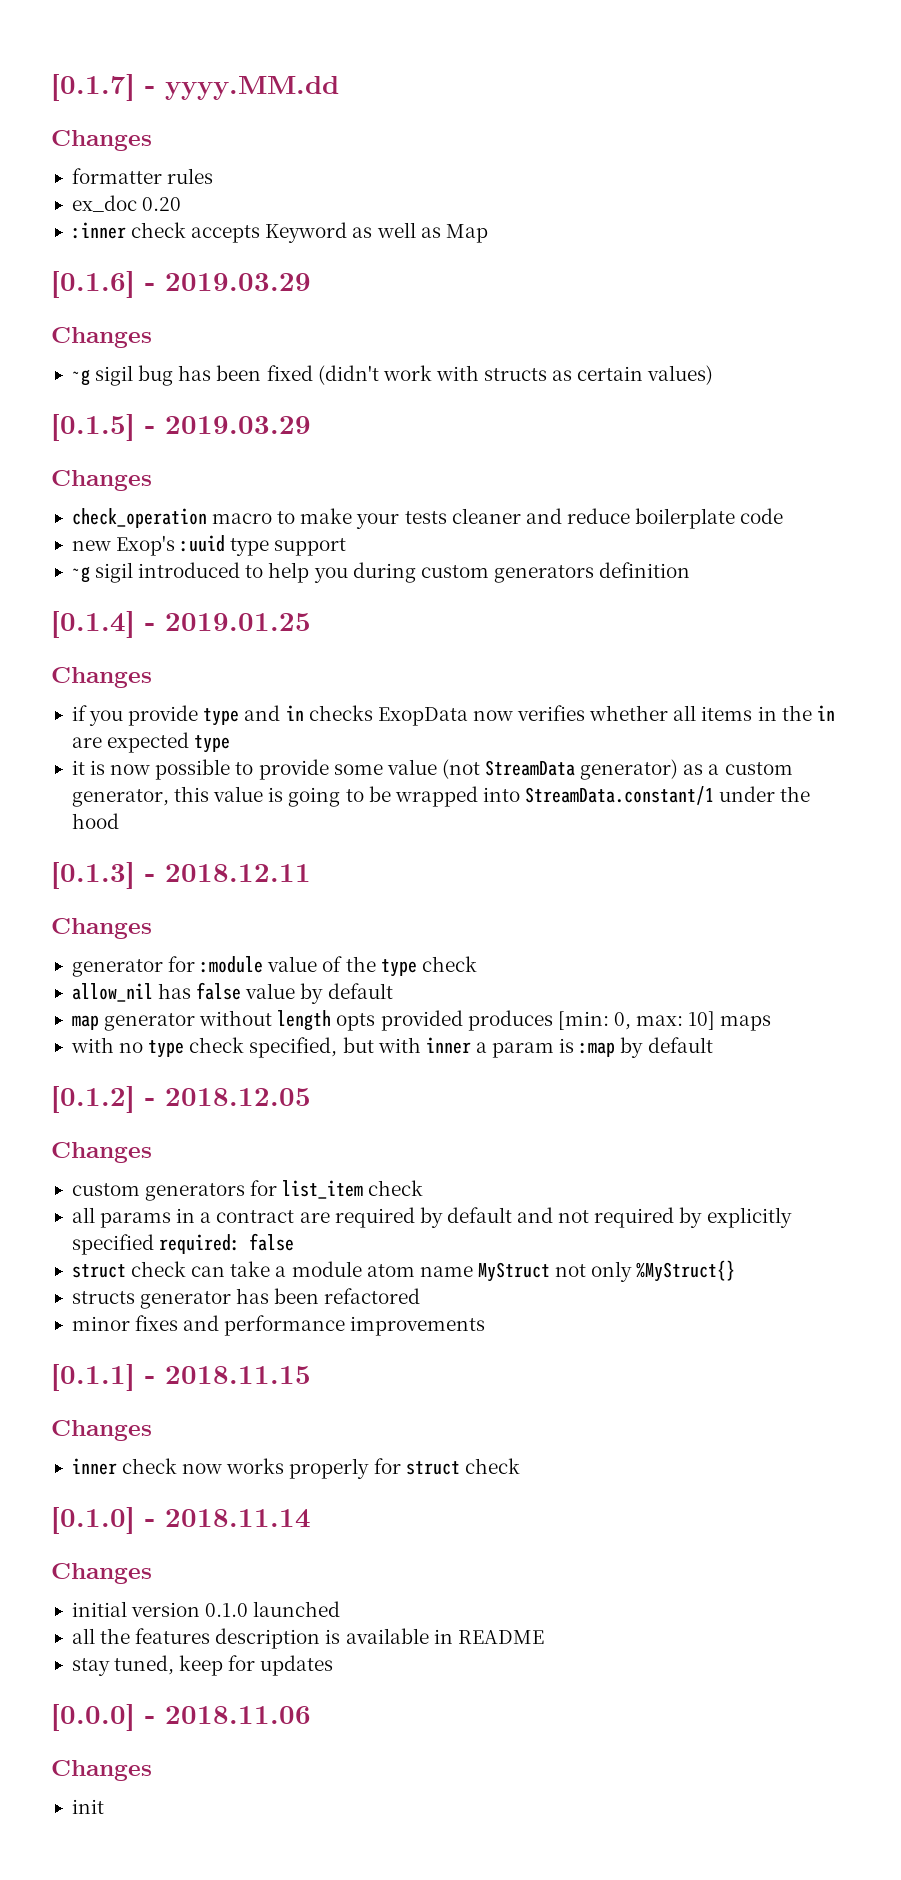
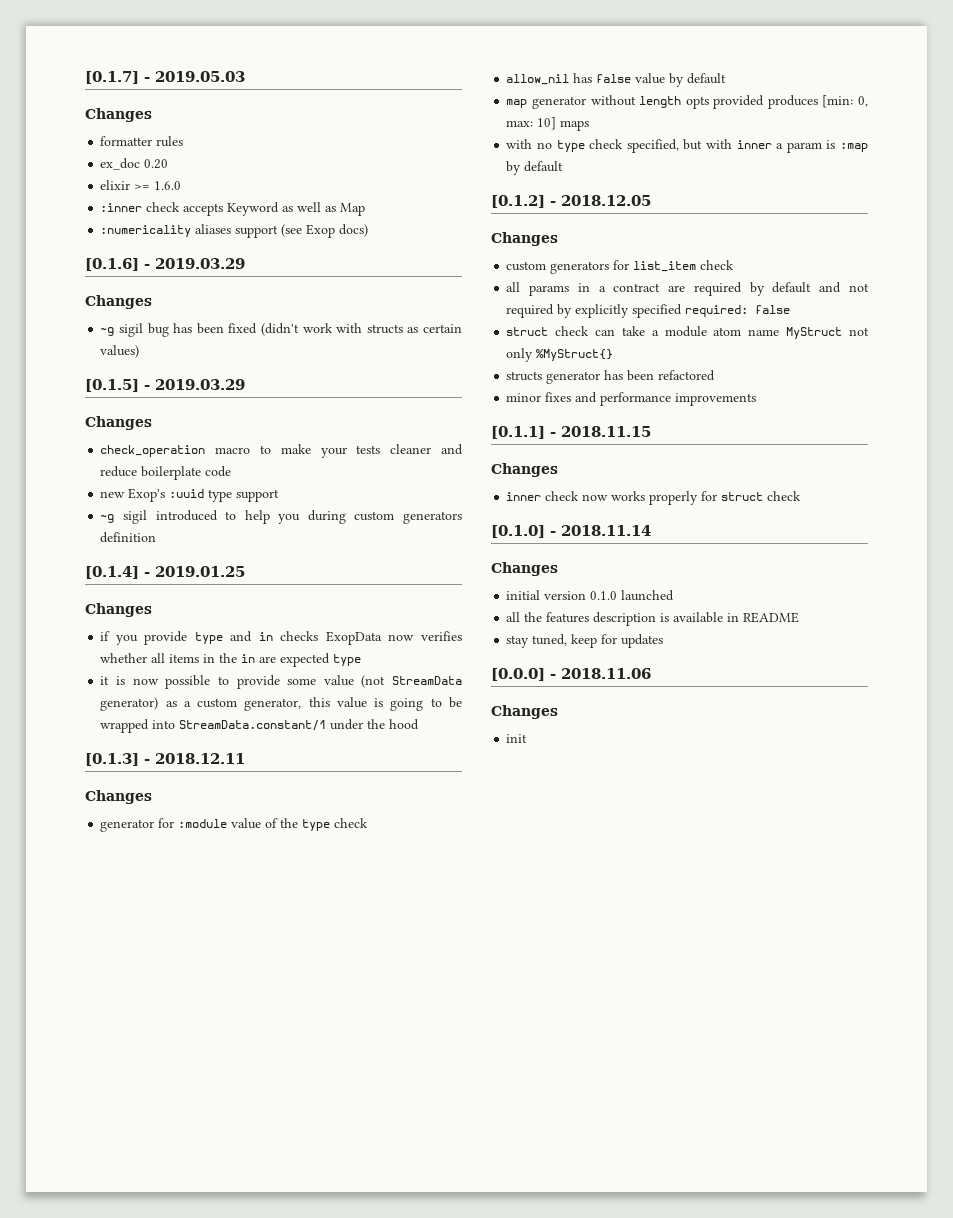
- [0.1.7] - yyyy.MM.dd
+ [0.1.7] - 2019.05.03
+ elixir >= 1.6.0
+ :numericality aliases support (see Exop docs)

